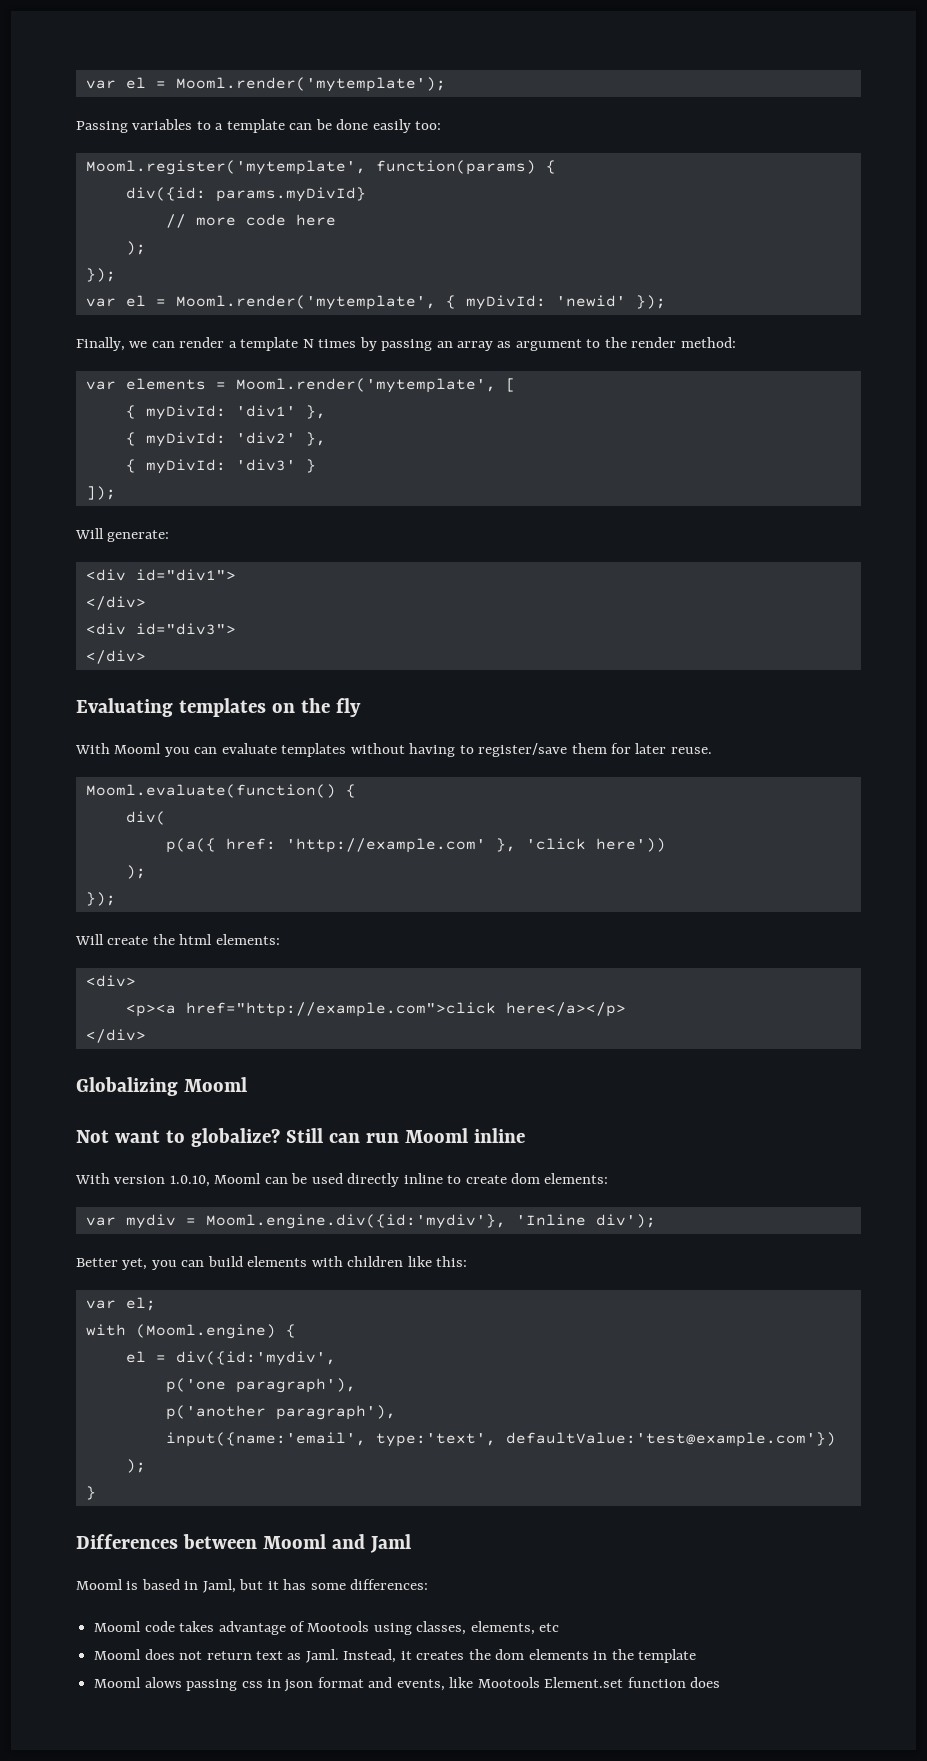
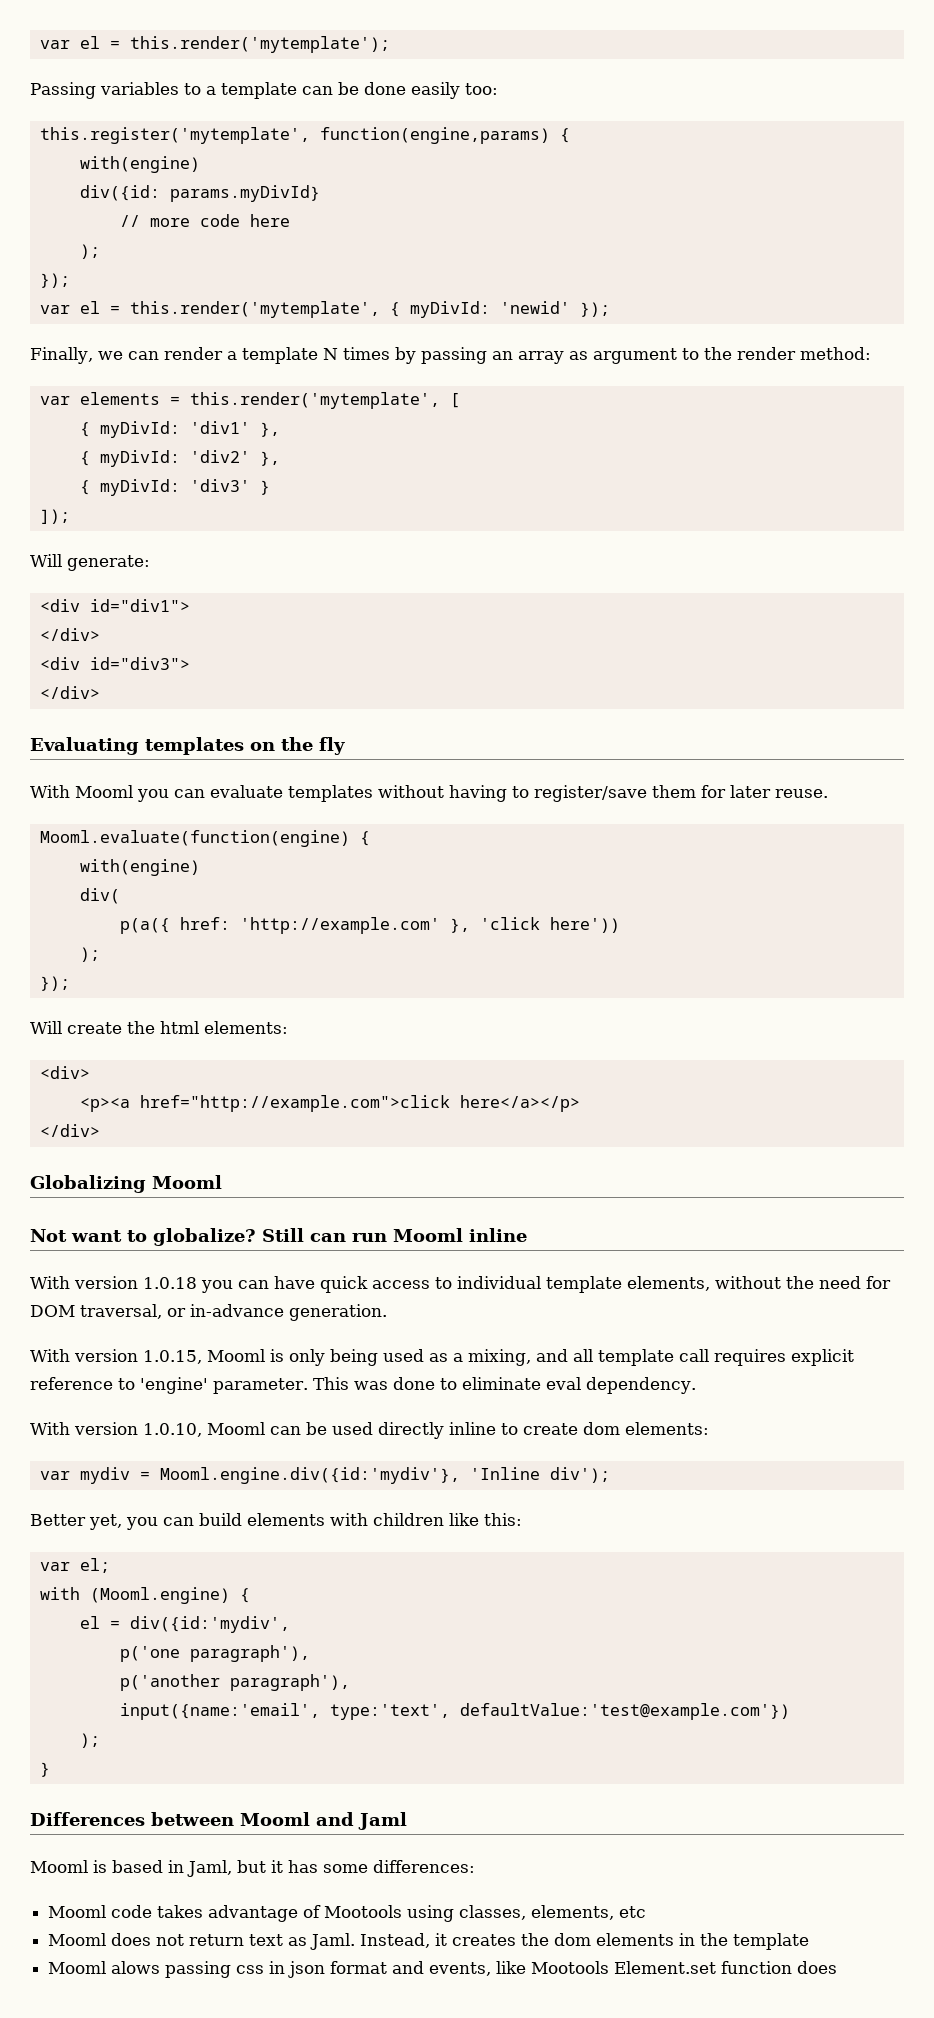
- var el = Mooml.render('mytemplate');
+ var el = this.render('mytemplate');
- Mooml.register('mytemplate', function(params) {
+ this.register('mytemplate', function(engine,params) {
+ with(engine)
- var el = Mooml.render('mytemplate', { myDivId: 'newid' });
+ var el = this.render('mytemplate', { myDivId: 'newid' });
- var elements = Mooml.render('mytemplate', [
+ var elements = this.render('mytemplate', [
- Mooml.evaluate(function() {
+ Mooml.evaluate(function(engine) {
+ with(engine)
+ With version 1.0.18 you can have quick access to individual template elements, without the need for DOM traversal, or in-advance generation.
+ With version 1.0.15, Mooml is only being used as a mixing, and all template call requires explicit reference to 'engine' parameter. This was done to eliminate eval dependency.

